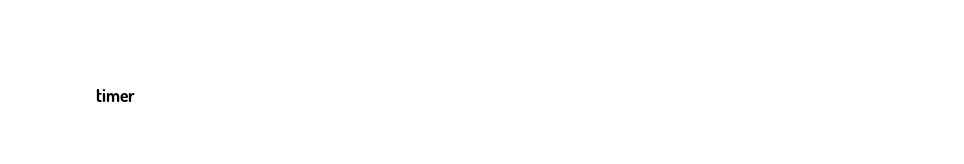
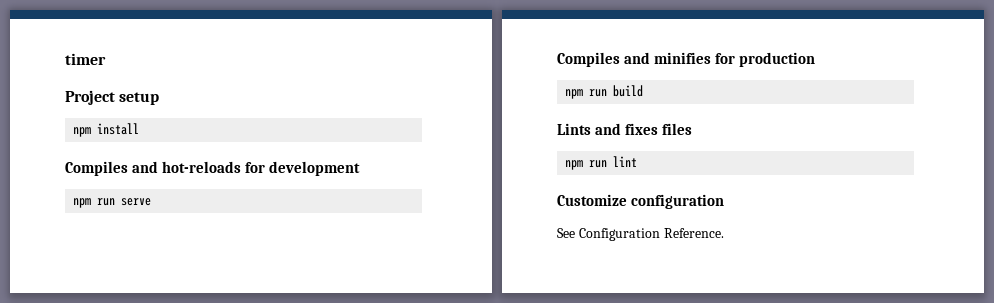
+ Project setup
+ npm install
+ Compiles and hot-reloads for development
+ npm run serve
+ Compiles and minifies for production
+ npm run build
+ Lints and fixes files
+ npm run lint
+ Customize configuration
+ See Configuration Reference.

